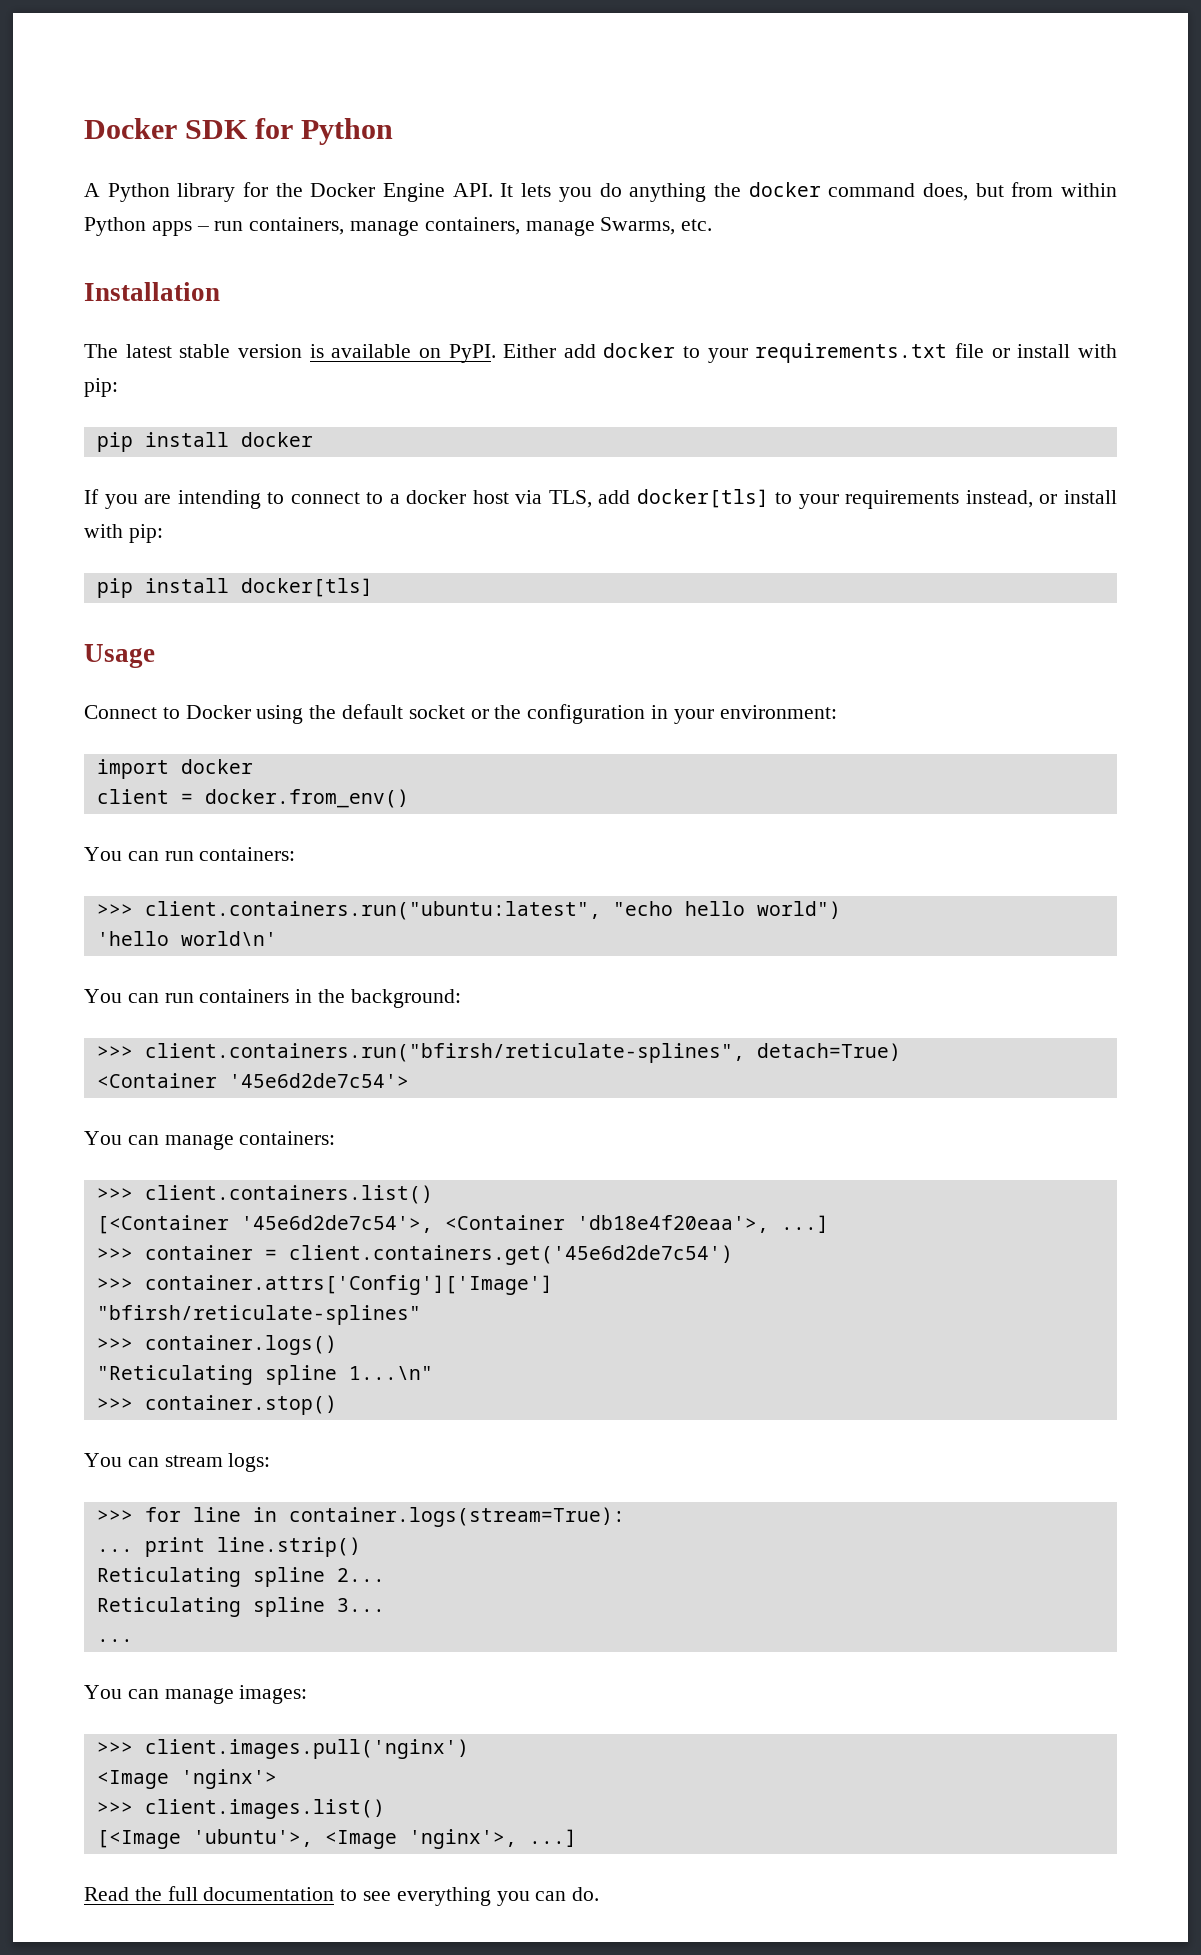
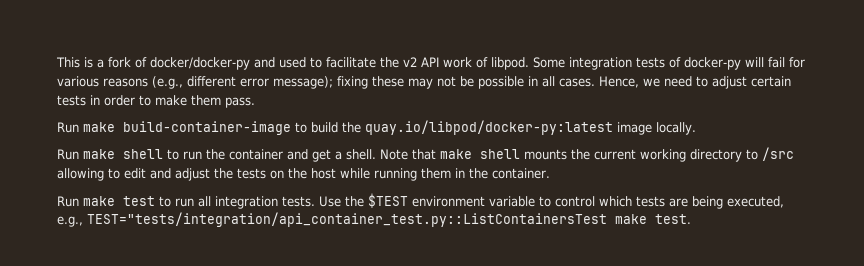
- Docker SDK for Python
- A Python library for the Docker Engine API. It lets you do anything the docker command does, but from within Python apps – run containers, manage containers, manage Swarms, etc.
- Installation
- The latest stable version is available on PyPI. Either add docker to your requirements.txt file or install with pip:
- pip install docker
- If you are intending to connect to a docker host via TLS, add docker[tls] to your requirements instead, or install with pip:
- pip install docker[tls]
- Usage
- Connect to Docker using the default socket or the configuration in your environment:
- import docker
- client = docker.from_env()
- You can run containers:
- >>> client.containers.run("ubuntu:latest", "echo hello world")
- 'hello world\n'
- You can run containers in the background:
- >>> client.containers.run("bfirsh/reticulate-splines", detach=True)
- <Container '45e6d2de7c54'>
- You can manage containers:
- >>> client.containers.list()
- [<Container '45e6d2de7c54'>, <Container 'db18e4f20eaa'>, ...]
- >>> container = client.containers.get('45e6d2de7c54')
- >>> container.attrs['Config']['Image']
- "bfirsh/reticulate-splines"
- >>> container.logs()
- "Reticulating spline 1...\n"
- >>> container.stop()
- You can stream logs:
- >>> for line in container.logs(stream=True):
- ... print line.strip()
- Reticulating spline 2...
- Reticulating spline 3...
- ...
- You can manage images:
- >>> client.images.pull('nginx')
- <Image 'nginx'>
- >>> client.images.list()
- [<Image 'ubuntu'>, <Image 'nginx'>, ...]
- Read the full documentation to see everything you can do.
+ This is a fork of docker/docker-py and used to facilitate the v2 API work of libpod. Some integration tests of docker-py will fail for various reasons (e.g., different error message); fixing these may not be possible in all cases. Hence, we need to adjust certain tests in order to make them pass.
+ Run make build-container-image to build the quay.io/libpod/docker-py:latest image locally.
+ Run make shell to run the container and get a shell. Note that make shell mounts the current working directory to /src allowing to edit and adjust the tests on the host while running them in the container.
+ Run make test to run all integration tests. Use the $TEST environment variable to control which tests are being executed, e.g., TEST="tests/integration/api_container_test.py::ListContainersTest make test.

